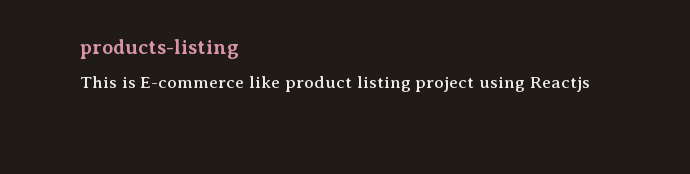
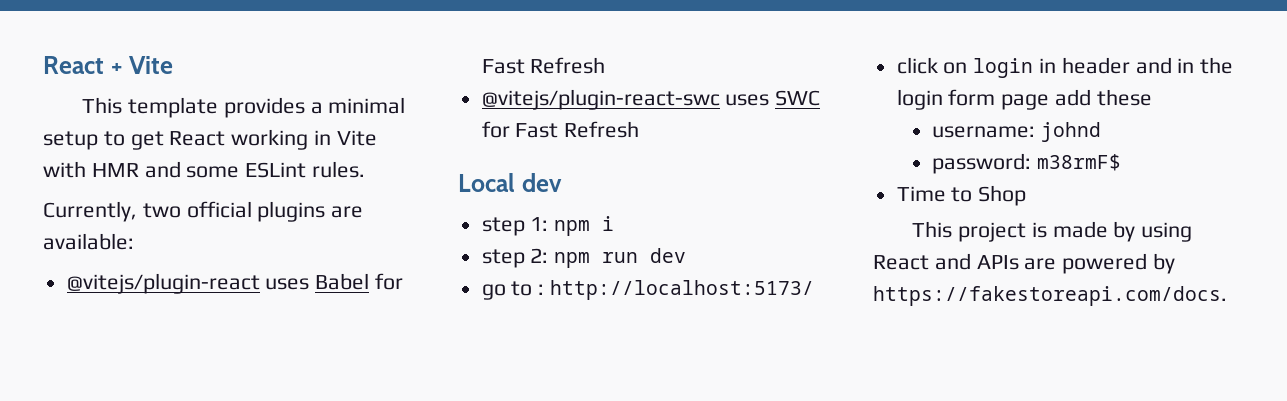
- products-listing
- This is E-commerce like product listing project using Reactjs
+ React + Vite
+ This template provides a minimal setup to get React working in Vite with HMR and some ESLint rules.
+ Currently, two official plugins are available:
+ @vitejs/plugin-react uses Babel for Fast Refresh
+ @vitejs/plugin-react-swc uses SWC for Fast Refresh
+ Local dev
+ step 1: npm i
+ step 2: npm run dev
+ go to : http://localhost:5173/
+ click on login in header and in the login form page add these
+ username: johnd
+ password: m38rmF$
+ Time to Shop
+ This project is made by using React and APIs are powered by https://fakestoreapi.com/docs.

